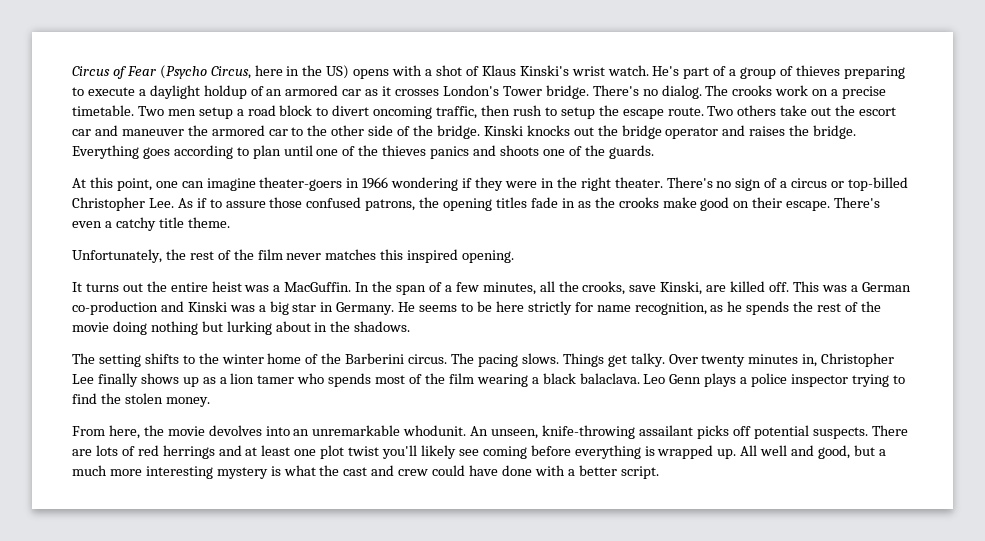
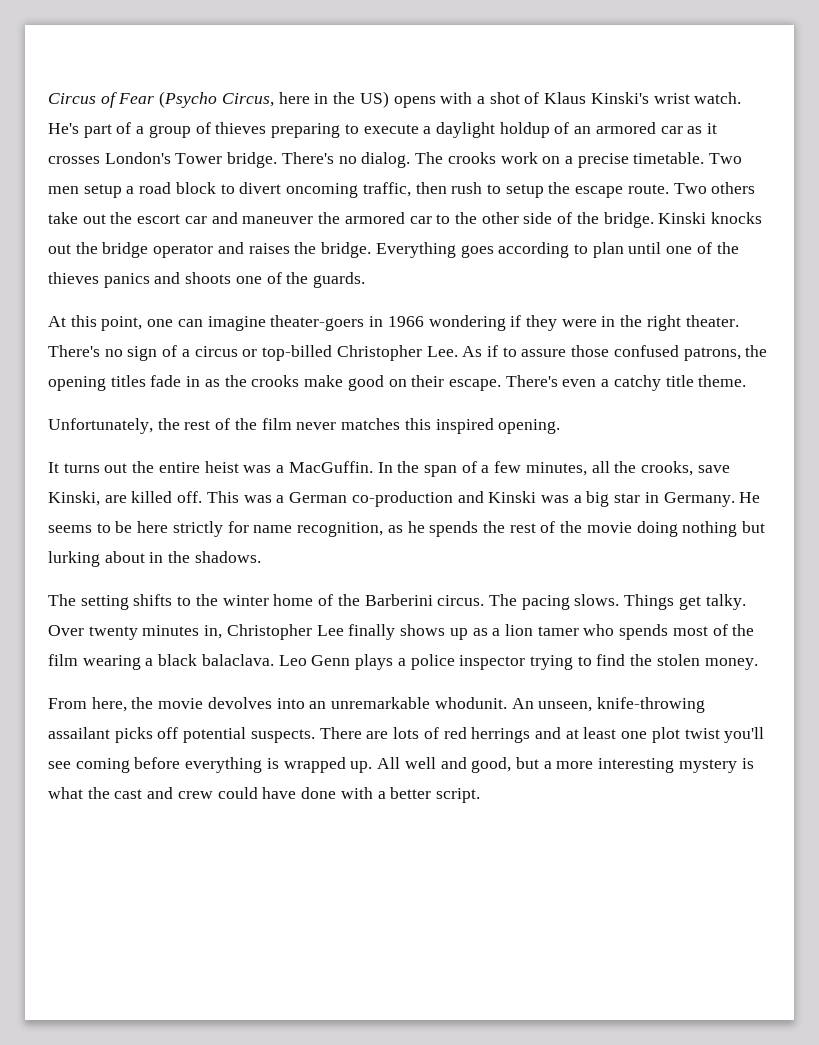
- There are lots of red herrings and at least one plot twist you'll likely see coming before everything is wrapped up.
+ There are lots of red herrings and at least one plot twist you'll see coming before everything is wrapped up.
- All well and good, but a much more interesting mystery is what the cast and crew could have done with a better script.
+ All well and good, but a more interesting mystery is what the cast and crew could have done with a better script.

